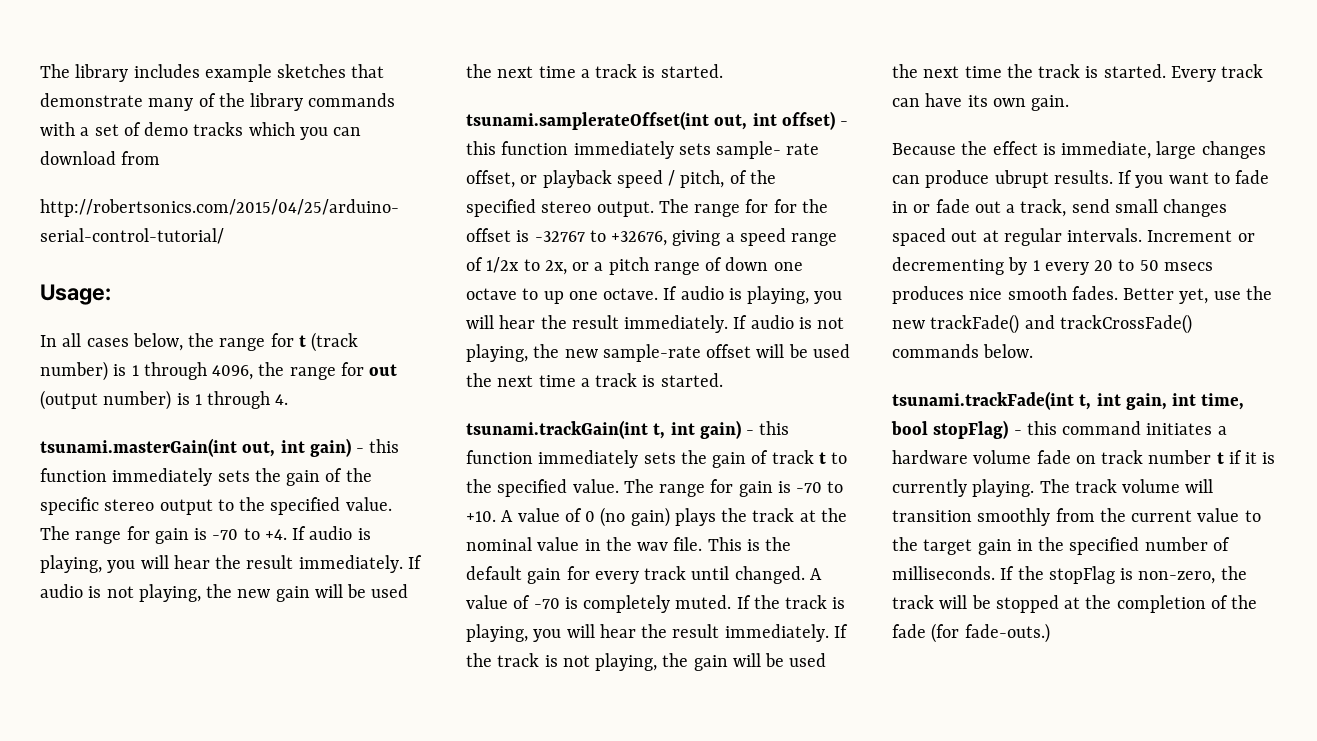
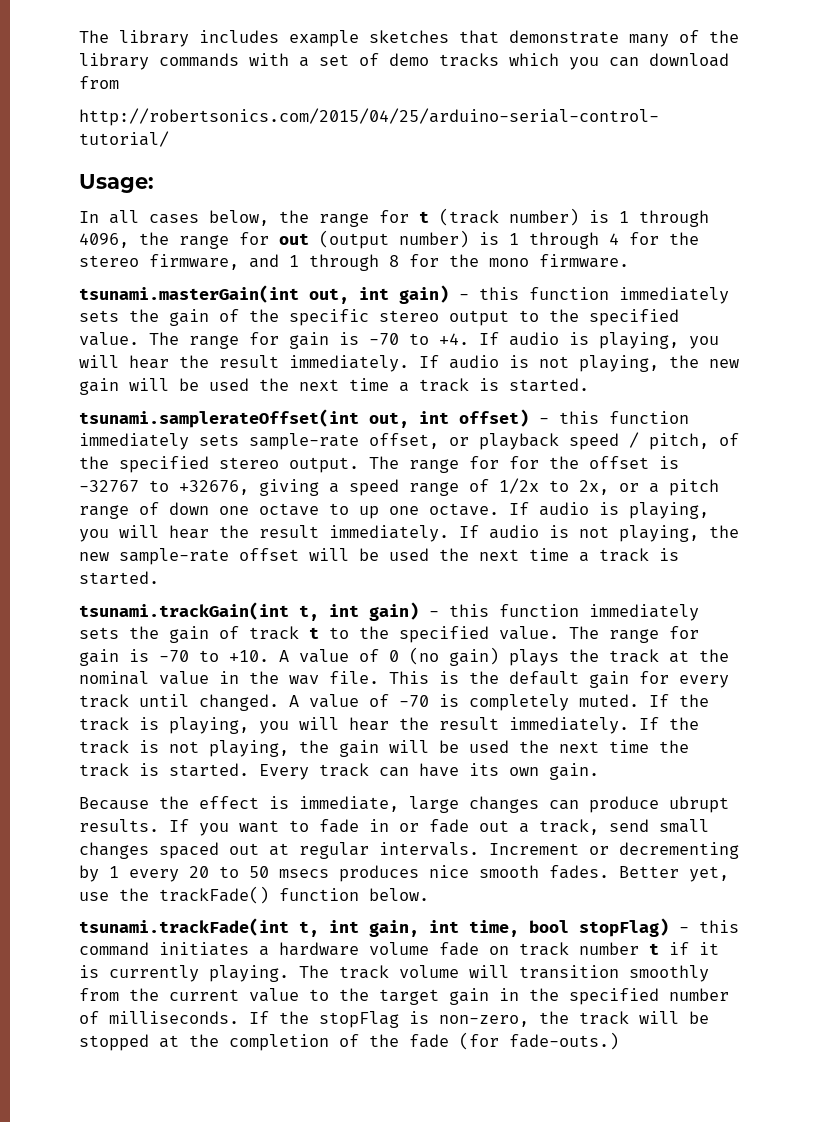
- In all cases below, the range for t (track number) is 1 through 4096, the range for out (output number) is 1 through 4.
+ In all cases below, the range for t (track number) is 1 through 4096, the range for out (output number) is 1 through 4 for the stereo firmware, and 1 through 8 for the mono firmware.
- tsunami.samplerateOffset(int out, int offset) - this function immediately sets sample- rate offset, or playback speed / pitch, of the specified stereo output.
+ tsunami.samplerateOffset(int out, int offset) - this function immediately sets sample-rate offset, or playback speed / pitch, of the specified stereo output.
- Better yet, use the new trackFade() and trackCrossFade() commands below.
+ Better yet, use the trackFade() function below.

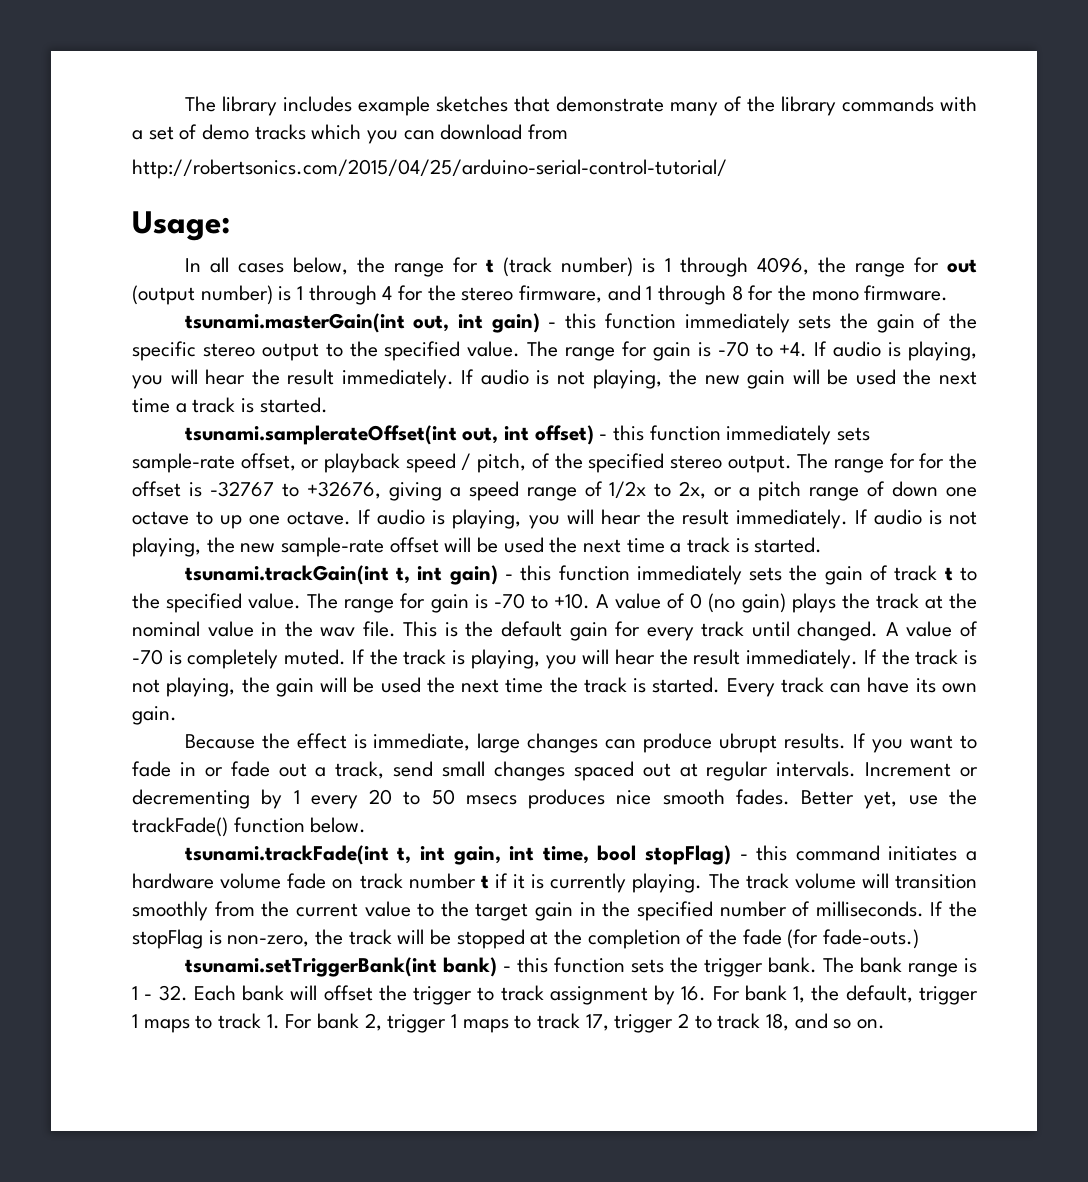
+ tsunami.setTriggerBank(int bank) - this function sets the trigger bank. The bank range is 1 - 32. Each bank will offset the trigger to track assignment by 16. For bank 1, the default, trigger 1 maps to track 1. For bank 2, trigger 1 maps to track 17, trigger 2 to track 18, and so on.

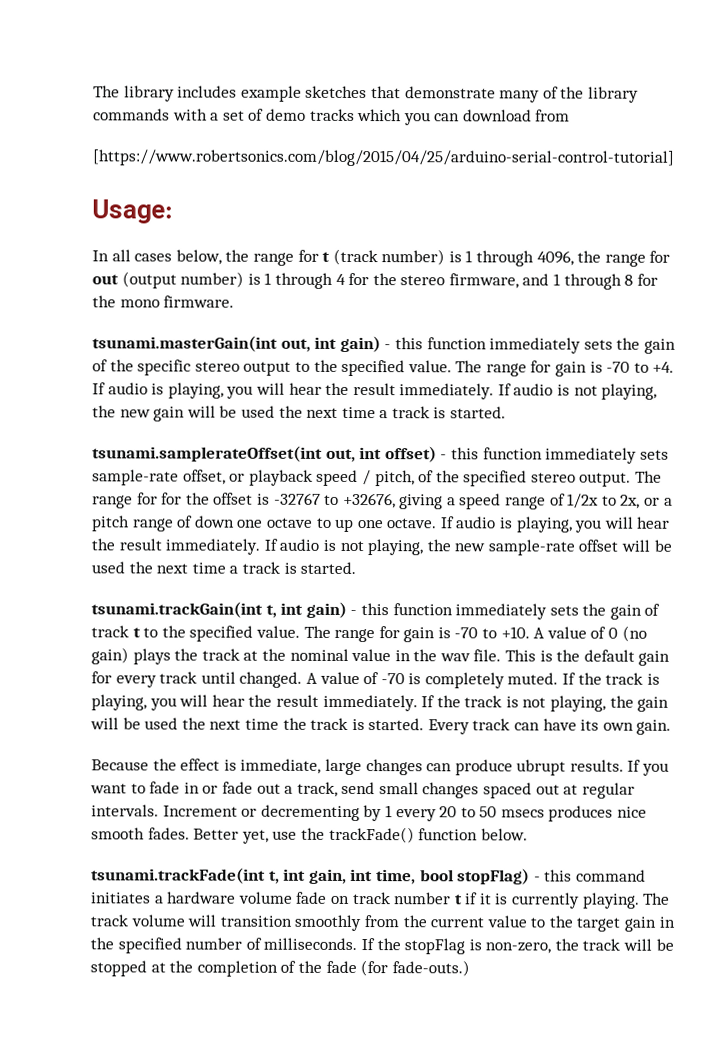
- http://robertsonics.com/2015/04/25/arduino-serial-control-tutorial/
+ [https://www.robertsonics.com/blog/2015/04/25/arduino-serial-control-tutorial]
- tsunami.setTriggerBank(int bank) - this function sets the trigger bank. The bank range is 1 - 32. Each bank will offset the trigger to track assignment by 16. For bank 1, the default, trigger 1 maps to track 1. For bank 2, trigger 1 maps to track 17, trigger 2 to track 18, and so on.

